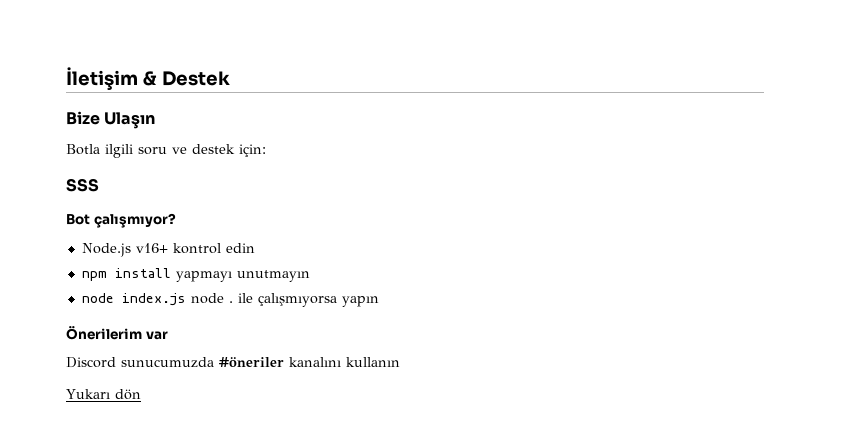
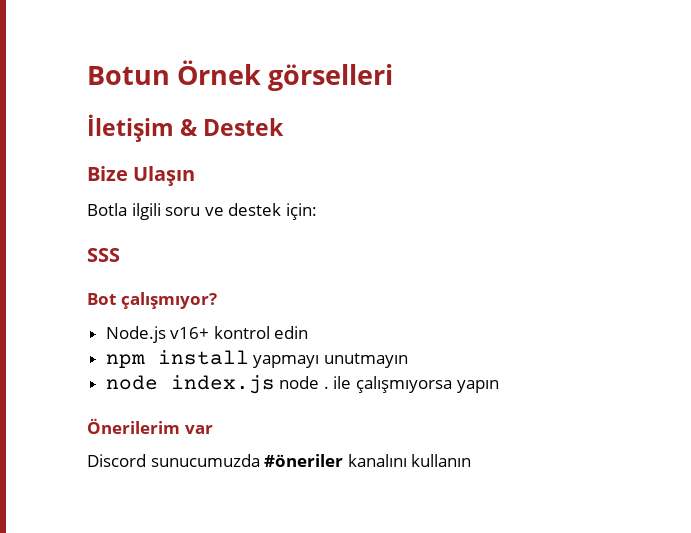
+ Botun Örnek görselleri
- Yukarı dön

